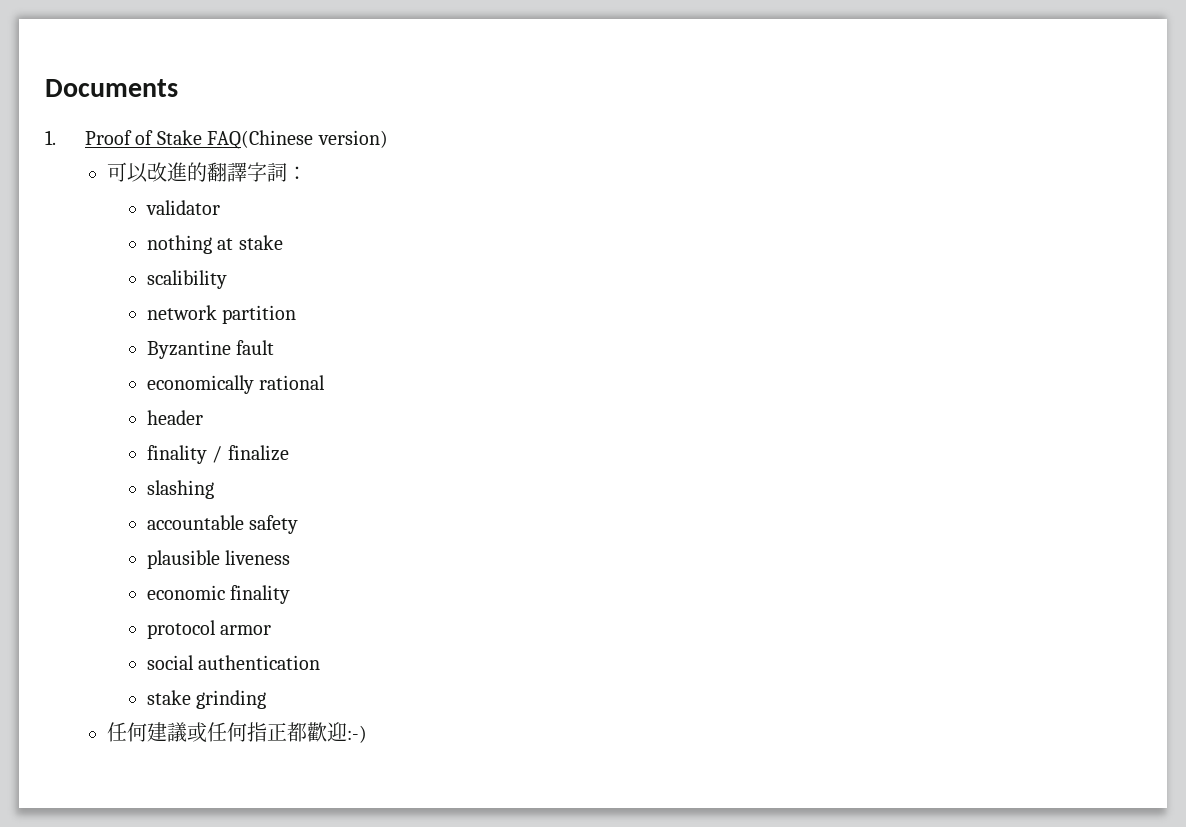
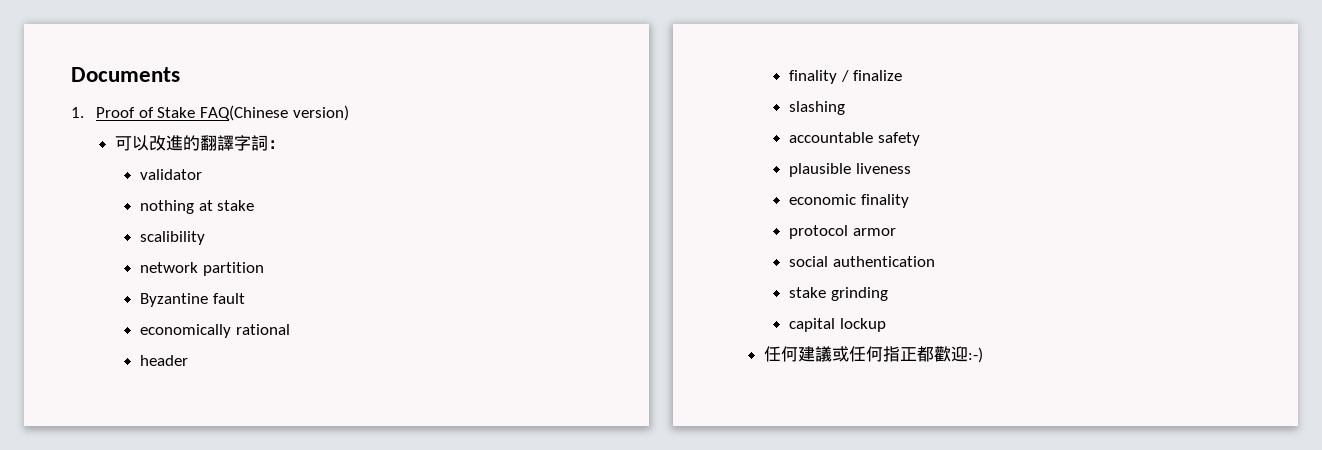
+ capital lockup

